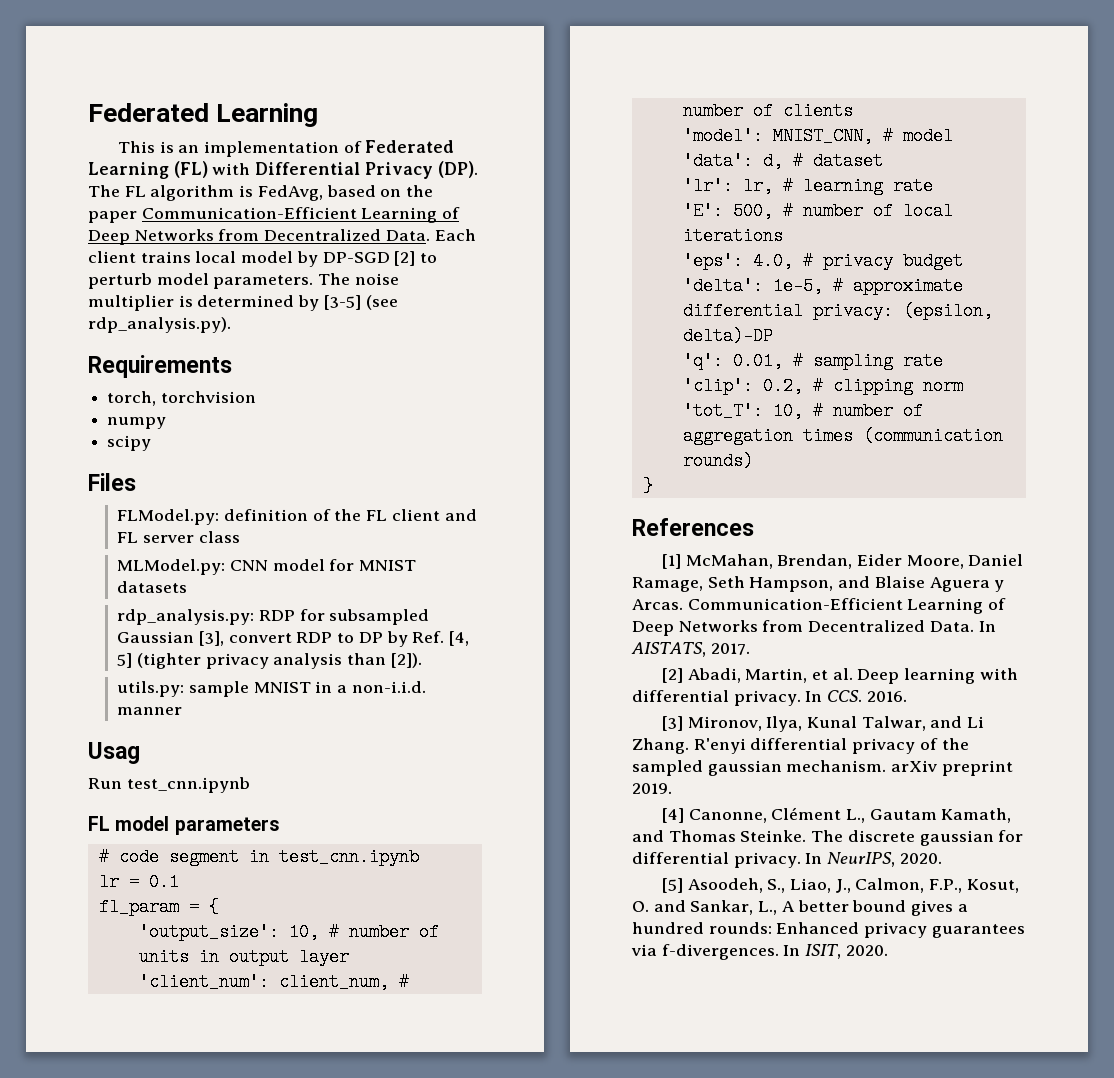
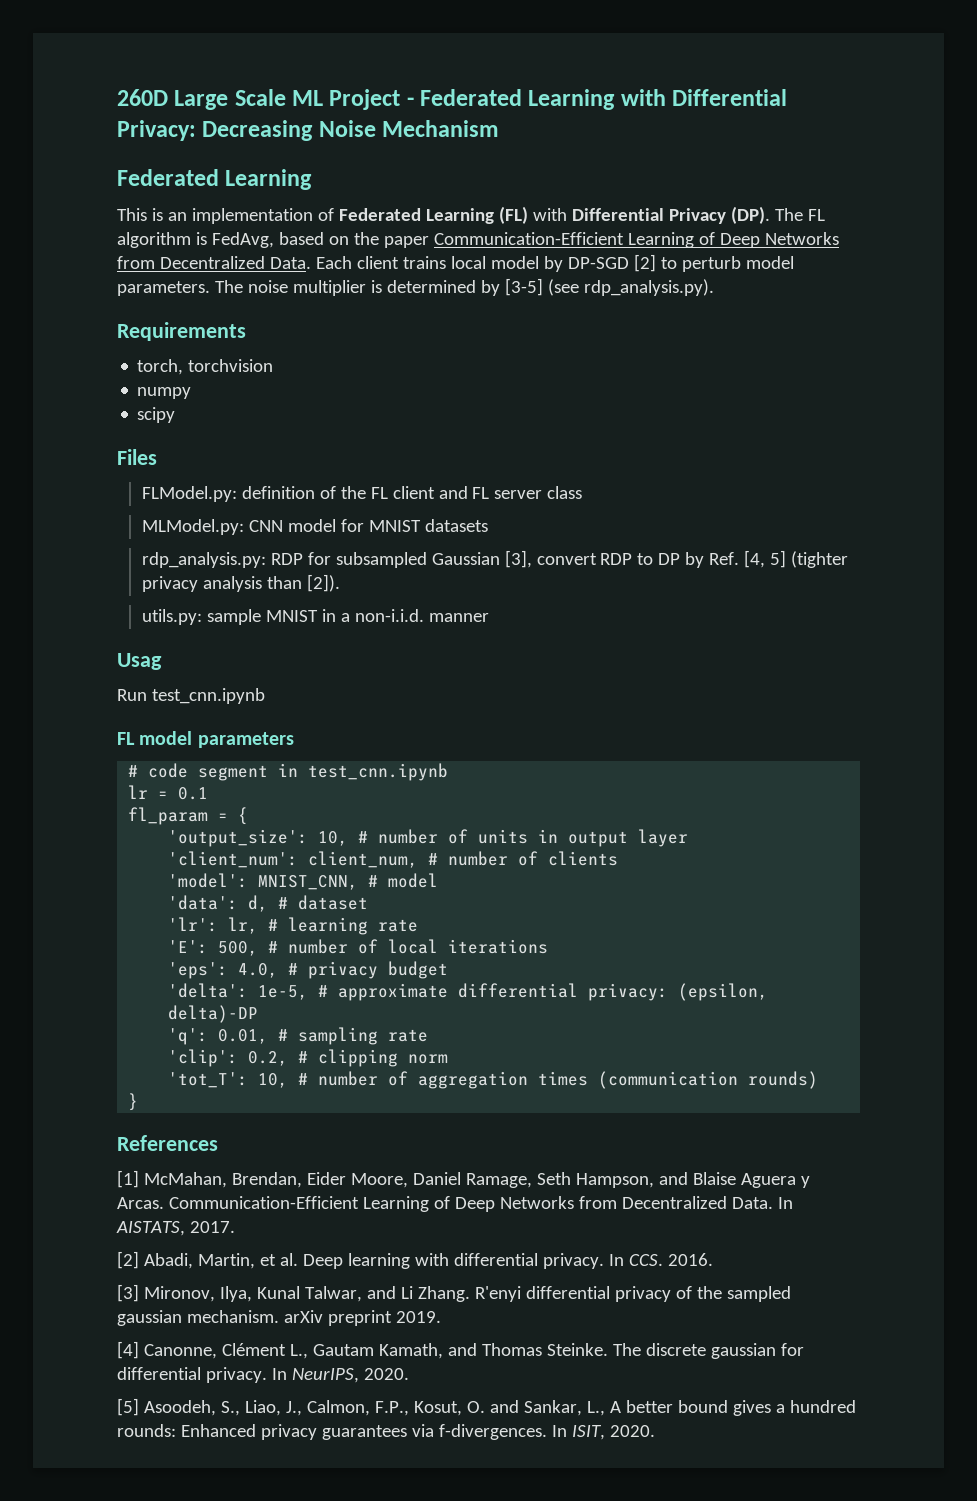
+ 260D Large Scale ML Project - Federated Learning with Differential Privacy: Decreasing Noise Mechanism

